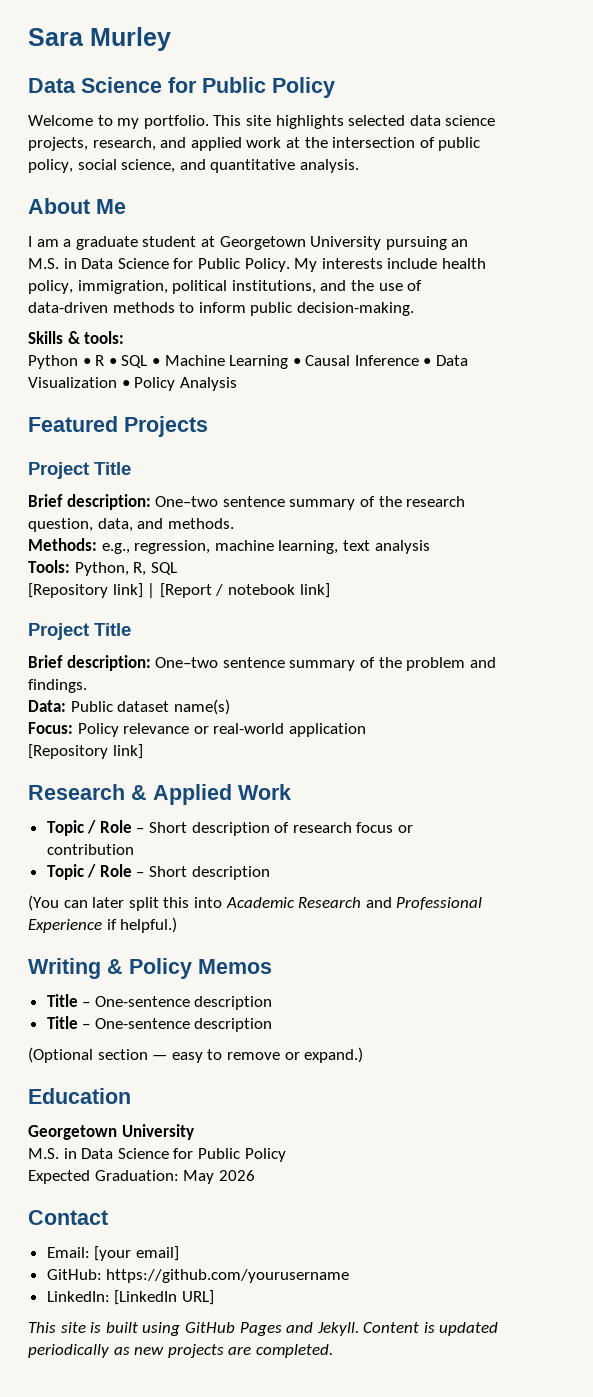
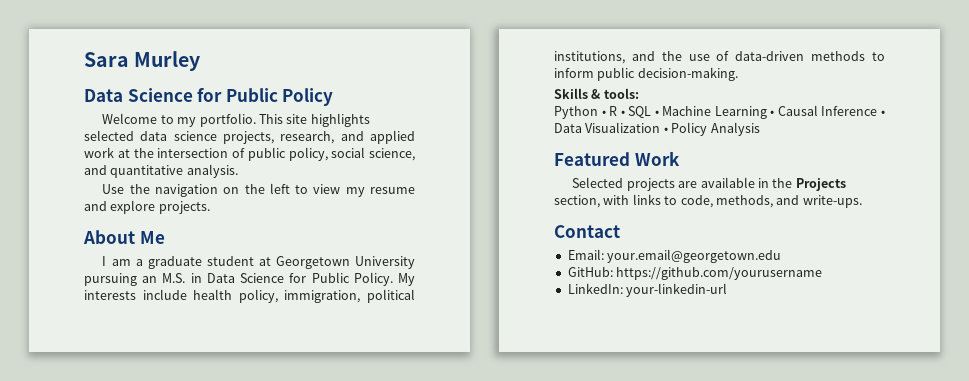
+ Use the navigation on the left to view my resume and explore projects.
- Featured Projects
- Project Title
- Brief description: One–two sentence summary of the research question, data, and methods.
- Methods: e.g., regression, machine learning, text analysis
- Tools: Python, R, SQL
- [Repository link] | [Report / notebook link]
- Project Title
- Brief description: One–two sentence summary of the problem and findings.
- Data: Public dataset name(s)
- Focus: Policy relevance or real-world application
- [Repository link]
- Research & Applied Work
- Topic / Role – Short description of research focus or contribution
- Topic / Role – Short description
- (You can later split this into Academic Research and Professional Experience if helpful.)
- Writing & Policy Memos
- Title – One-sentence description
- Title – One-sentence description
- (Optional section — easy to remove or expand.)
- Education
- Georgetown University
- M.S. in Data Science for Public Policy
- Expected Graduation: May 2026
+ Featured Work
+ Selected projects are available in the Projects section, with links to code, methods, and write-ups.
- Email: [your email]
+ Email: your.email@georgetown.edu
- LinkedIn: [LinkedIn URL]
- This site is built using GitHub Pages and Jekyll. Content is updated periodically as new projects are completed.
+ LinkedIn: your-linkedin-url

